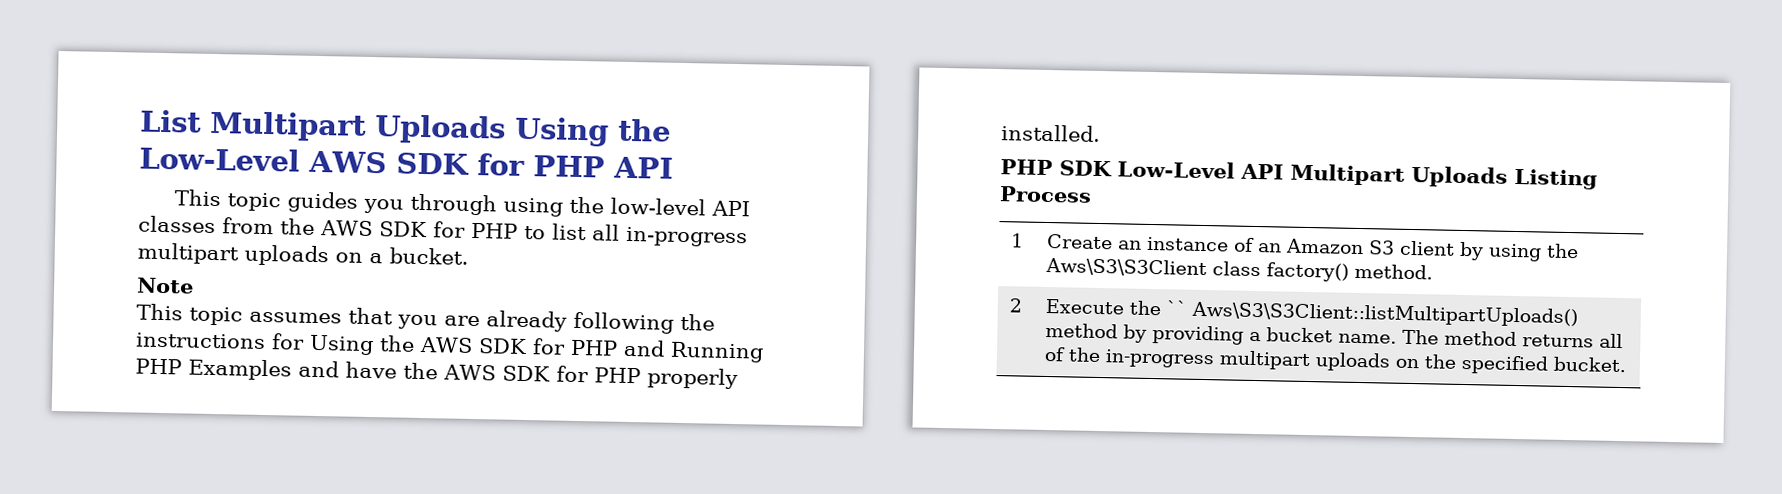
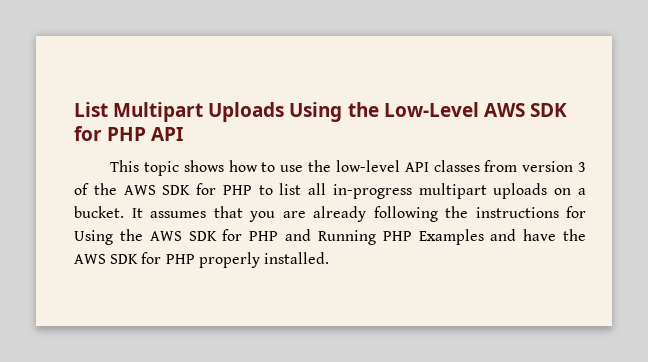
- This topic guides you through using the low-level API classes from the AWS SDK for PHP to list all in-progress multipart uploads on a bucket.
- Note
- This topic assumes that you are already following the instructions for Using the AWS SDK for PHP and Running PHP Examples and have the AWS SDK for PHP properly installed.
+ This topic shows how to use the low-level API classes from version 3 of the AWS SDK for PHP to list all in-progress multipart uploads on a bucket. It assumes that you are already following the instructions for Using the AWS SDK for PHP and Running PHP Examples and have the AWS SDK for PHP properly installed.
- PHP SDK Low-Level API Multipart Uploads Listing Process
- 1 | Create an instance of an Amazon S3 client by using the Aws\S3\S3Client class factory() method.
- 2 | Execute the `` Aws\S3\S3Client::listMultipartUploads() method by providing a bucket name. The method returns all of the in-progress multipart uploads on the specified bucket.

